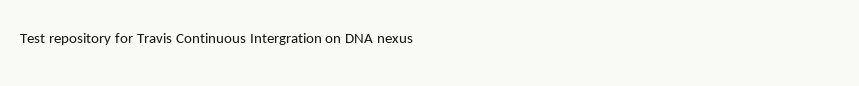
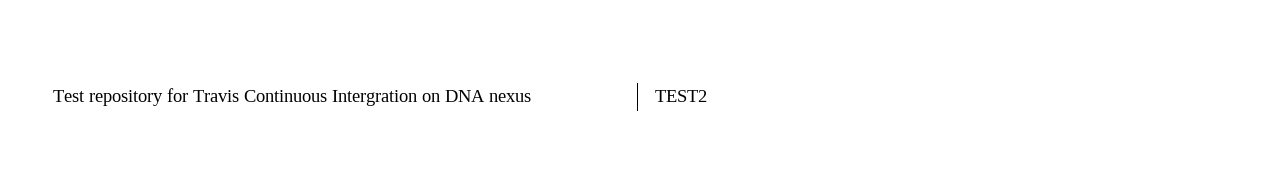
+ TEST2

